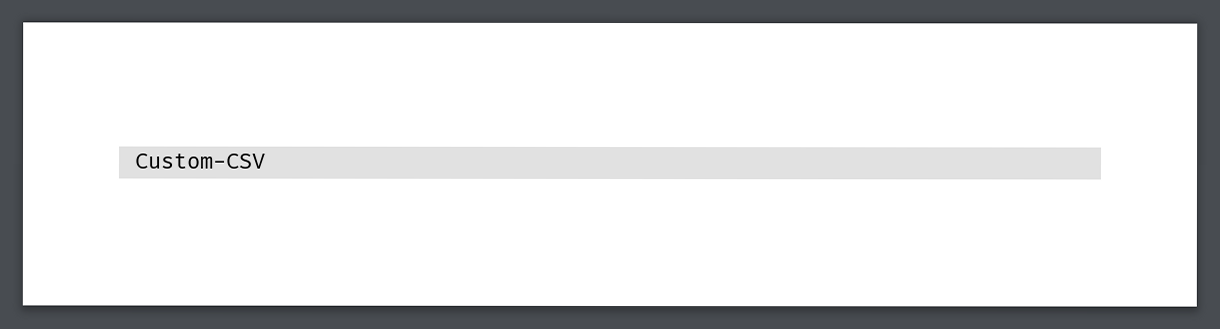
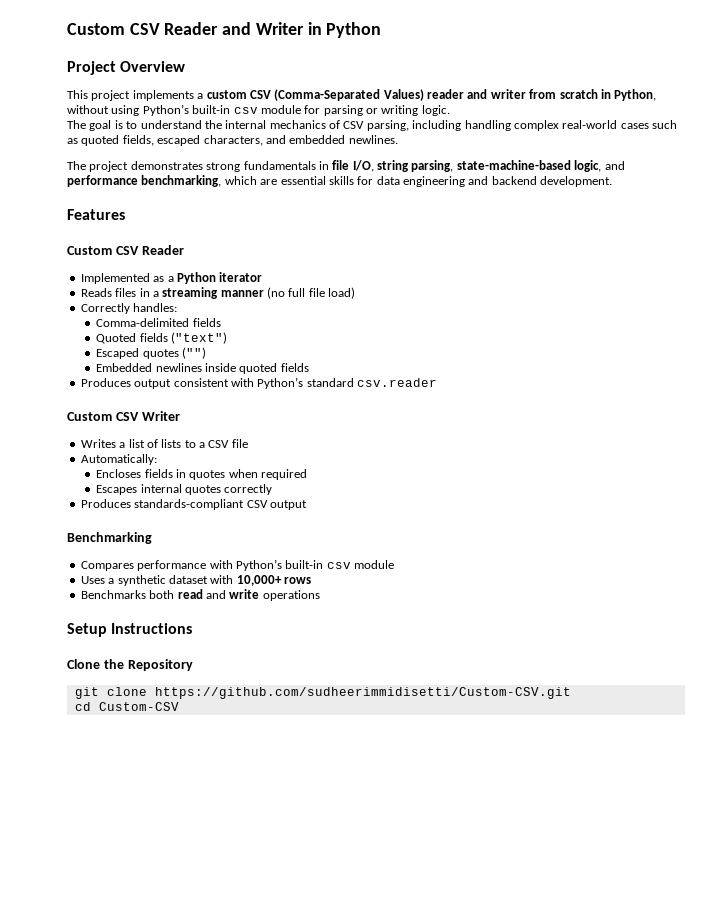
- Custom-CSV
+ Custom CSV Reader and Writer in Python
+ Project Overview
+ This project implements a custom CSV (Comma-Separated Values) reader and writer from scratch in Python, without using Python’s built-in csv module for parsing or writing logic.
+ The goal is to understand the internal mechanics of CSV parsing, including handling complex real-world cases such as quoted fields, escaped characters, and embedded newlines.
+ The project demonstrates strong fundamentals in file I/O, string parsing, state-machine-based logic, and performance benchmarking, which are essential skills for data engineering and backend development.
+ Features
+ Custom CSV Reader
+ Implemented as a Python iterator
+ Reads files in a streaming manner (no full file load)
+ Correctly handles:
+ Comma-delimited fields
+ Quoted fields ("text")
+ Escaped quotes ("")
+ Embedded newlines inside quoted fields
+ Produces output consistent with Python’s standard csv.reader
+ Custom CSV Writer
+ Writes a list of lists to a CSV file
+ Automatically:
+ Encloses fields in quotes when required
+ Escapes internal quotes correctly
+ Produces standards-compliant CSV output
+ Benchmarking
+ Compares performance with Python’s built-in csv module
+ Uses a synthetic dataset with 10,000+ rows
+ Benchmarks both read and write operations
+ Setup Instructions
+ Clone the Repository
+ git clone https://github.com/sudheerimmidisetti/Custom-CSV.git
+ cd Custom-CSV

